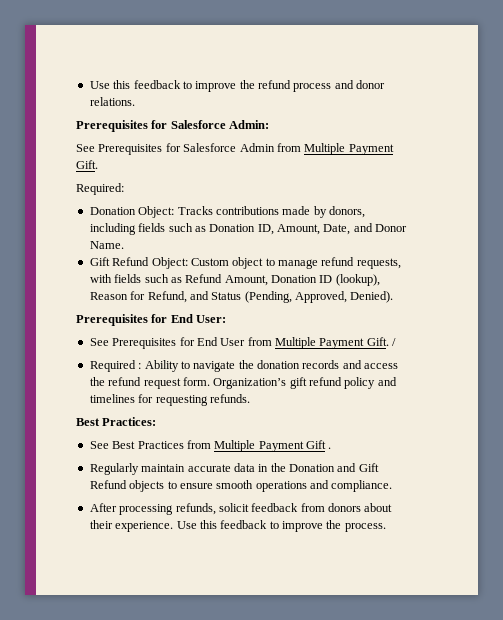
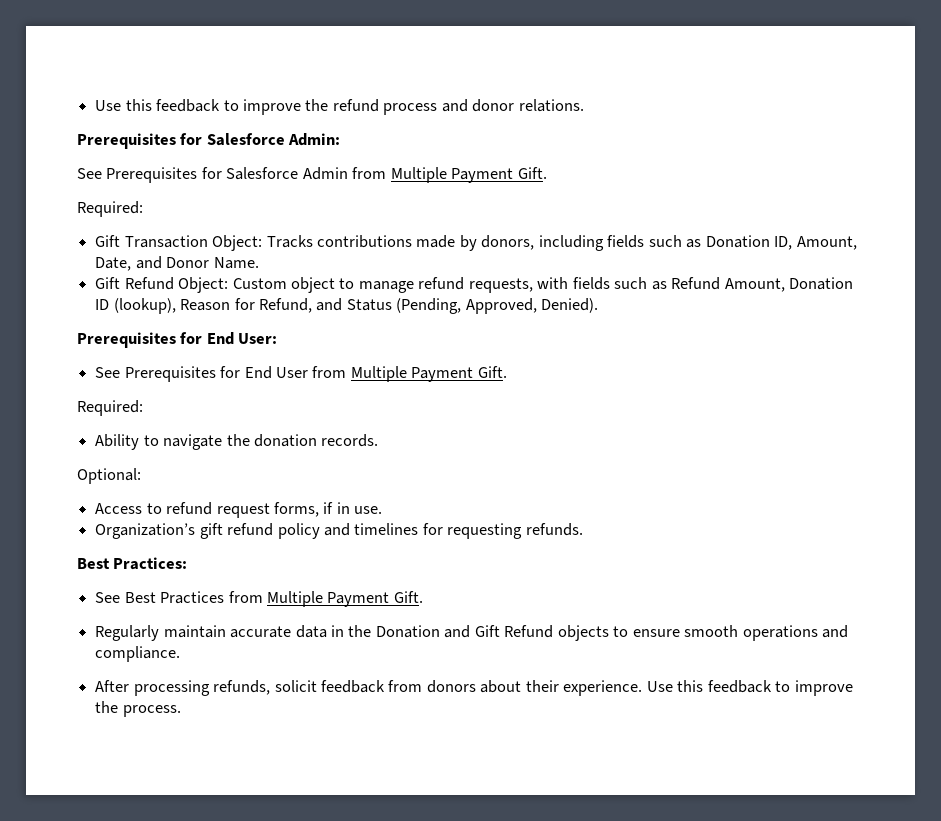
- Donation Object: Tracks contributions made by donors, including fields such as Donation ID, Amount, Date, and Donor Name.
+ Gift Transaction Object: Tracks contributions made by donors, including fields such as Donation ID, Amount, Date, and Donor Name.
- See Prerequisites for End User from Multiple Payment Gift. /
- Required : Ability to navigate the donation records and access the refund request form. Organization’s gift refund policy and timelines for requesting refunds.
+ See Prerequisites for End User from Multiple Payment Gift.
+ Required:
+ Ability to navigate the donation records.
+ Optional:
+ Access to refund request forms, if in use.
+ Organization’s gift refund policy and timelines for requesting refunds.
- See Best Practices from Multiple Payment Gift .
+ See Best Practices from Multiple Payment Gift.

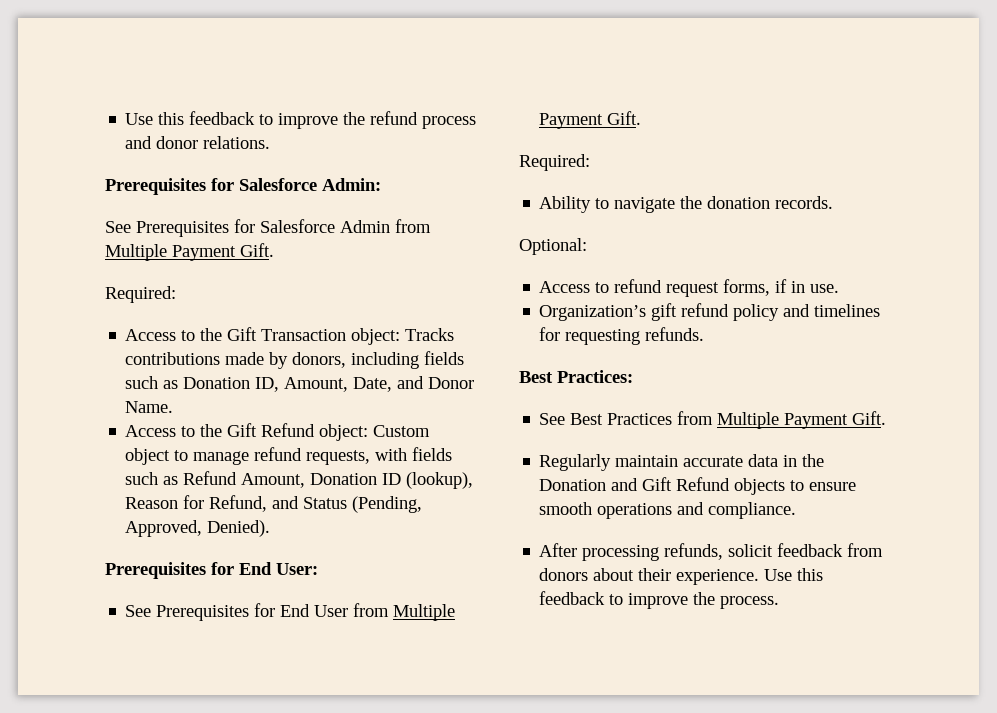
- Gift Transaction Object: Tracks contributions made by donors, including fields such as Donation ID, Amount, Date, and Donor Name.
+ Access to the Gift Transaction object: Tracks contributions made by donors, including fields such as Donation ID, Amount, Date, and Donor Name.
- Gift Refund Object: Custom object to manage refund requests, with fields such as Refund Amount, Donation ID (lookup), Reason for Refund, and Status (Pending, Approved, Denied).
+ Access to the Gift Refund object: Custom object to manage refund requests, with fields such as Refund Amount, Donation ID (lookup), Reason for Refund, and Status (Pending, Approved, Denied).

